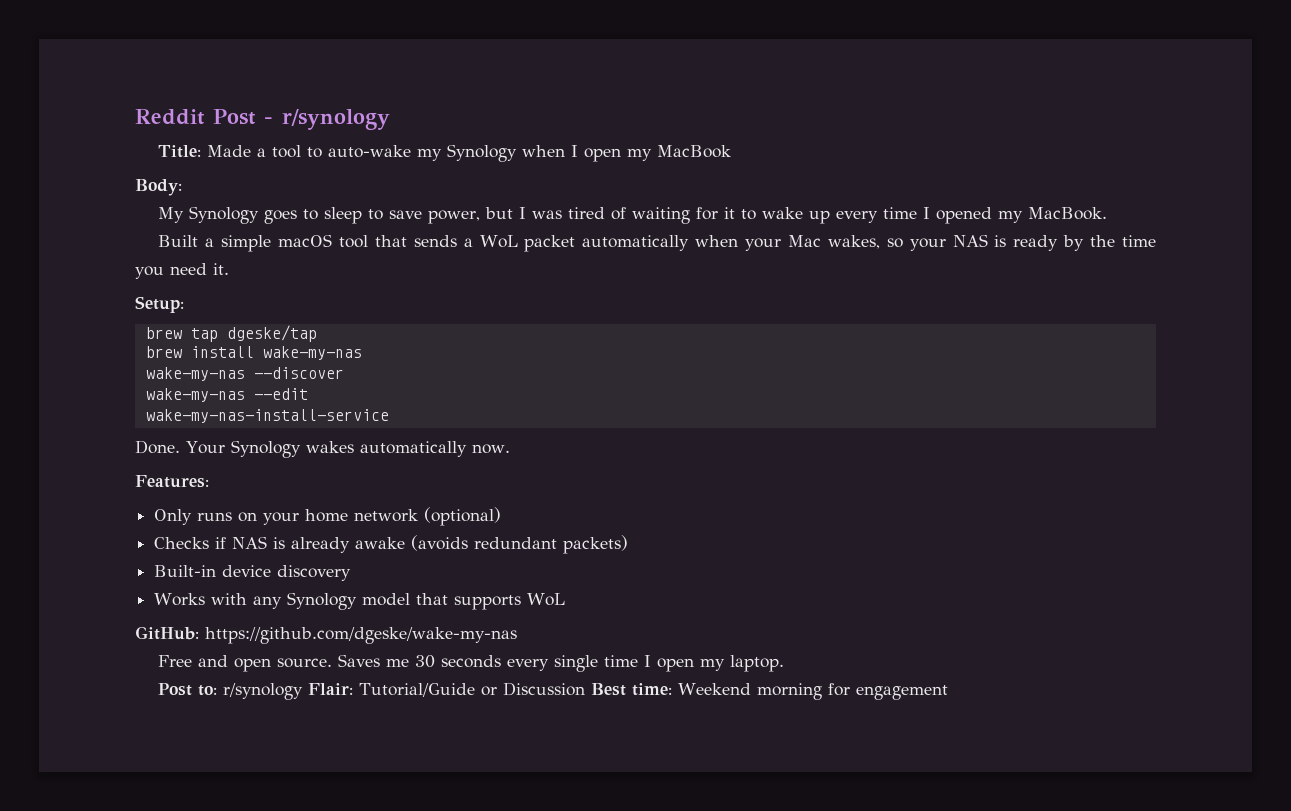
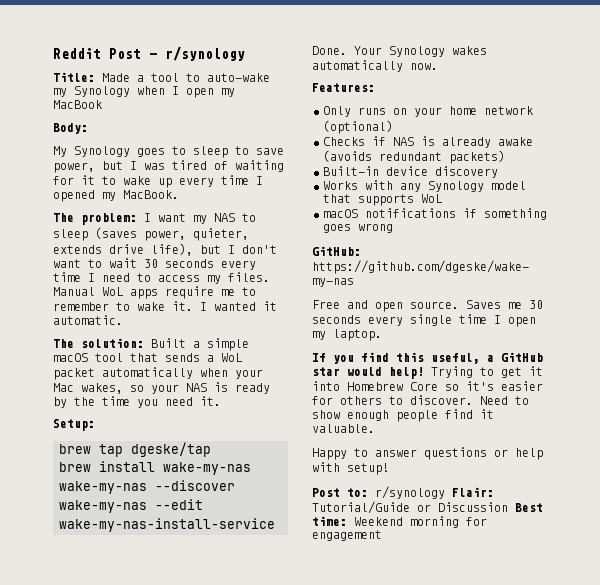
- Built a simple macOS tool that sends a WoL packet automatically when your Mac wakes, so your NAS is ready by the time you need it.
+ The problem: I want my NAS to sleep (saves power, quieter, extends drive life), but I don't want to wait 30 seconds every time I need to access my files. Manual WoL apps require me to remember to wake it. I wanted it automatic.
+ The solution: Built a simple macOS tool that sends a WoL packet automatically when your Mac wakes, so your NAS is ready by the time you need it.
+ macOS notifications if something goes wrong
+ If you find this useful, a GitHub star would help! Trying to get it into Homebrew Core so it's easier for others to discover. Need to show enough people find it valuable.
+ Happy to answer questions or help with setup!

